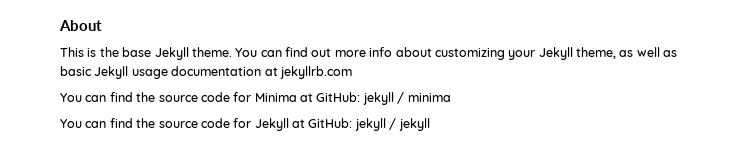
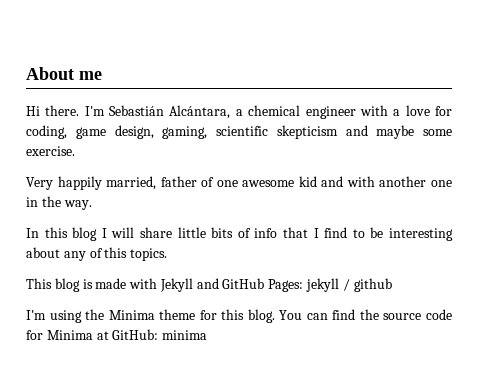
- About
- This is the base Jekyll theme. You can find out more info about customizing your Jekyll theme, as well as basic Jekyll usage documentation at jekyllrb.com
- You can find the source code for Minima at GitHub: jekyll / minima
+ About me
+ Hi there. I'm Sebastián Alcántara, a chemical engineer with a love for coding, game design, gaming, scientific skepticism and maybe some exercise.
+ Very happily married, father of one awesome kid and with another one in the way.
+ In this blog I will share little bits of info that I find to be interesting about any of this topics.
+ This blog is made with Jekyll and GitHub Pages: jekyll / github
+ I'm using the Minima theme for this blog. You can find the source code for Minima at GitHub: minima
- You can find the source code for Jekyll at GitHub: jekyll / jekyll

